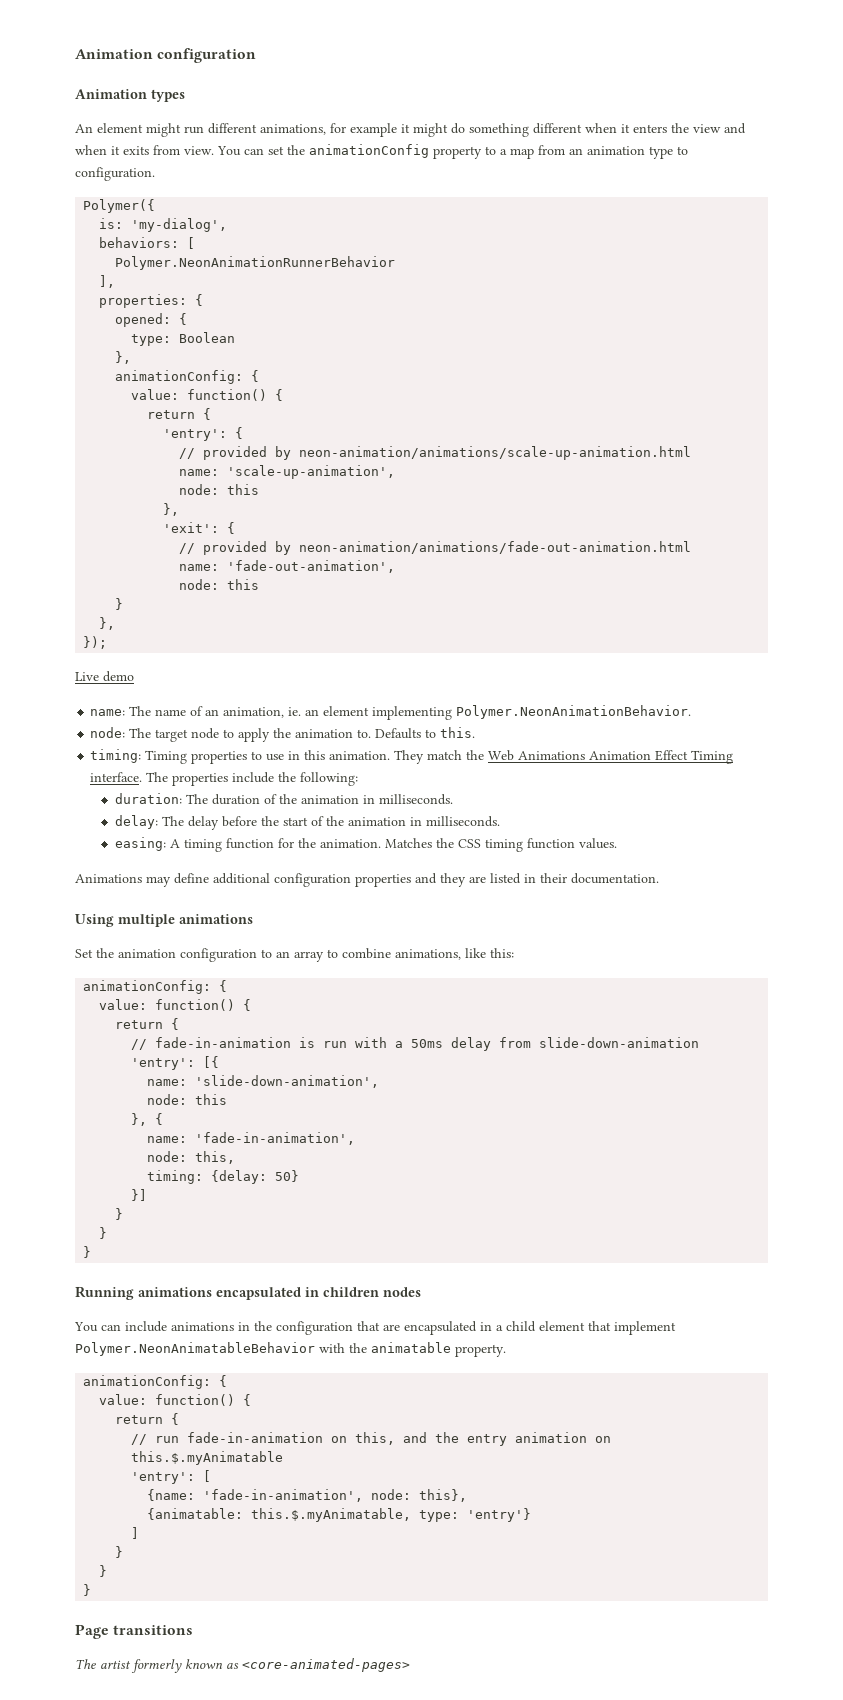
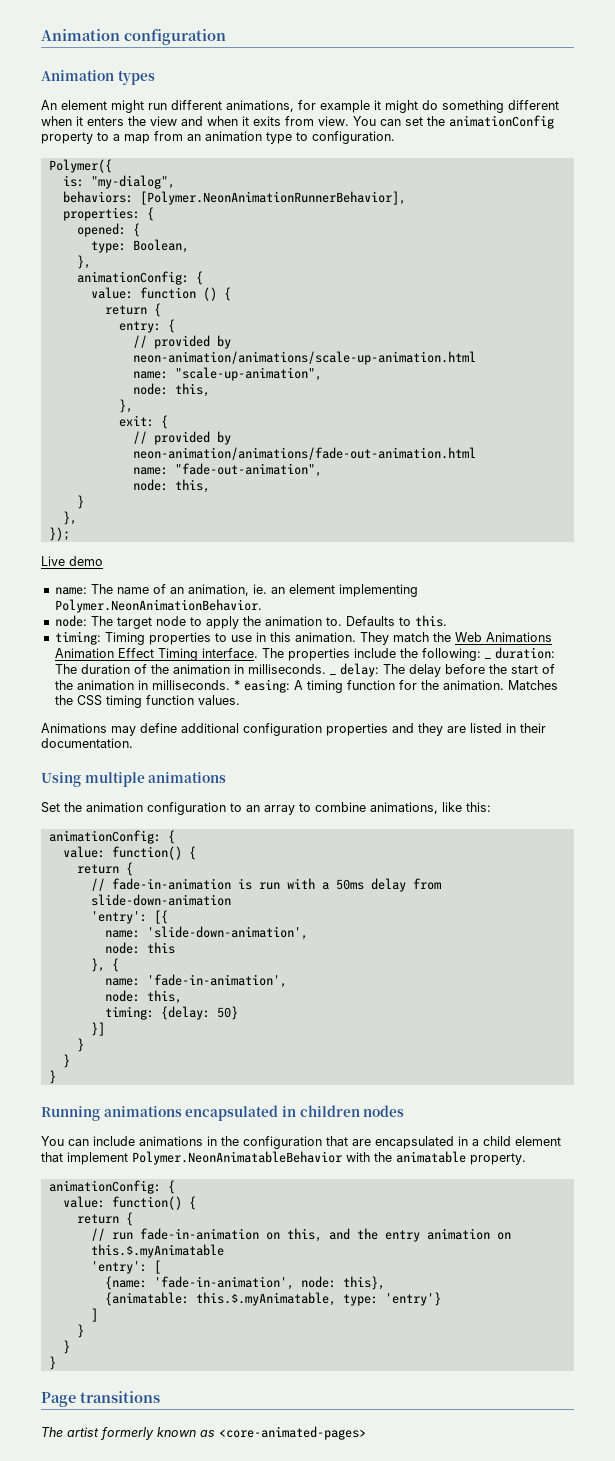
- is: 'my-dialog',
+ is: "my-dialog",
- behaviors: [
- Polymer.NeonAnimationRunnerBehavior
- ],
+ behaviors: [Polymer.NeonAnimationRunnerBehavior],
- type: Boolean
+ type: Boolean,
  },
  animationConfig: {
- value: function() {
+ value: function () {
  return {
- 'entry': {
+ entry: {
- name: 'scale-up-animation',
- node: this
+ name: "scale-up-animation",
+ node: this,
  },
- 'exit': {
+ exit: {
- name: 'fade-out-animation',
- node: this
+ name: "fade-out-animation",
+ node: this,
- The properties include the following:
- duration: The duration of the animation in milliseconds.
- delay: The delay before the start of the animation in milliseconds.
- easing: A timing function for the animation.
+ The properties include the following: _ duration: The duration of the animation in milliseconds. _ delay: The delay before the start of the animation in milliseconds. * easing: A timing function for the animation.

